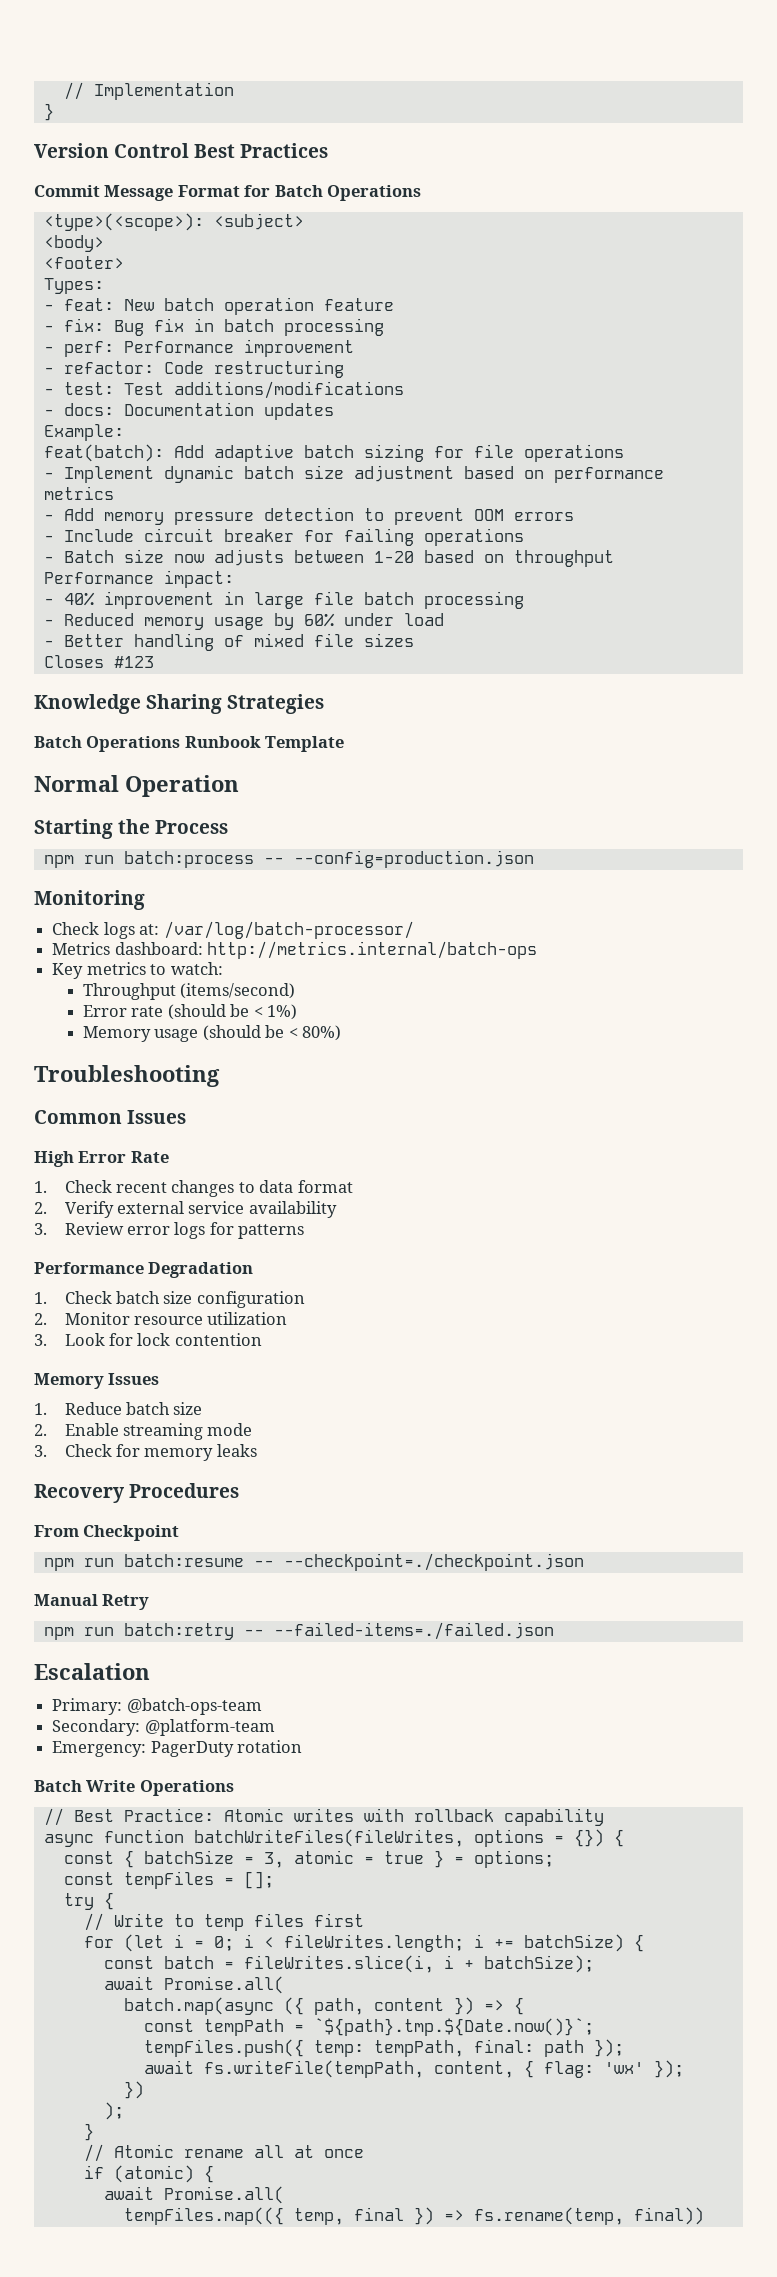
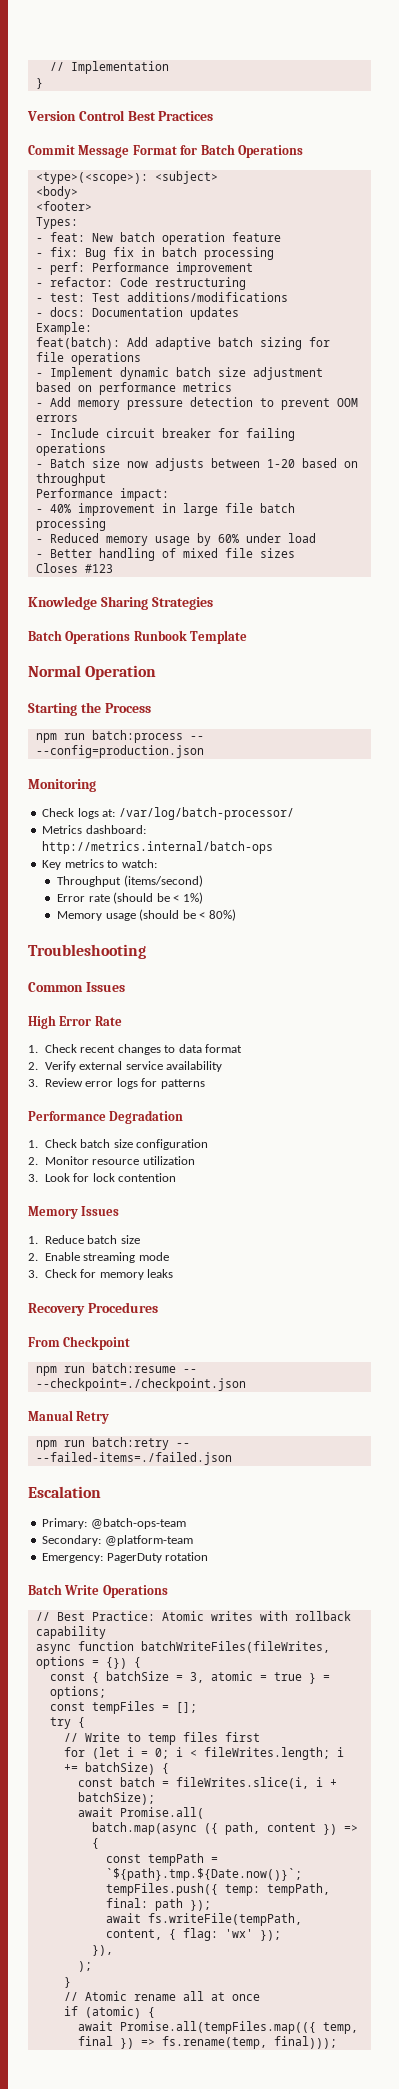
  await fs.writeFile(tempPath, content, { flag: 'wx' });
- })
+ }),
  if (atomic) {
- await Promise.all(
- tempFiles.map(({ temp, final }) => fs.rename(temp, final))
+ await Promise.all(tempFiles.map(({ temp, final }) => fs.rename(temp, final)));

